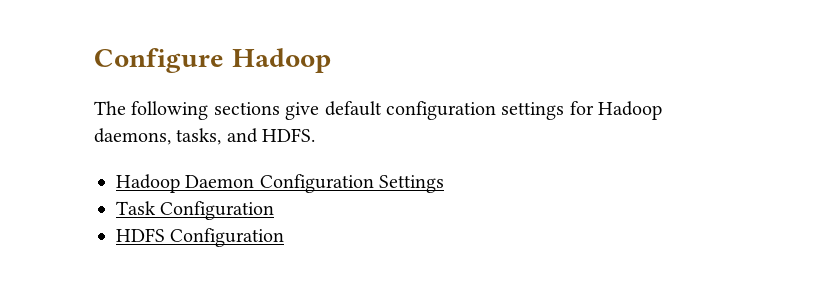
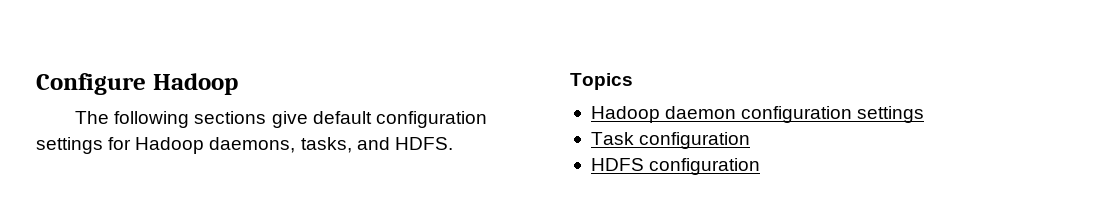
- Hadoop Daemon Configuration Settings
+ Topics
+ Hadoop daemon configuration settings
- Task Configuration
+ Task configuration
- HDFS Configuration
+ HDFS configuration

